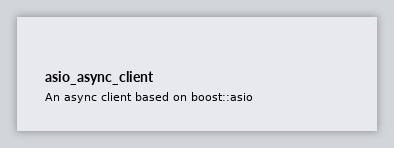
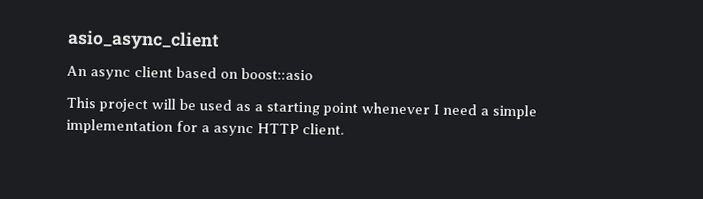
+ This project will be used as a starting point whenever I need a simple implementation for a async HTTP client.

